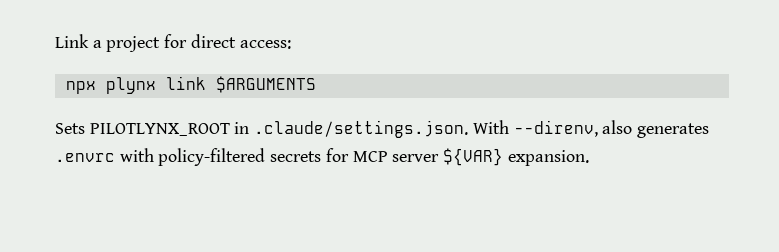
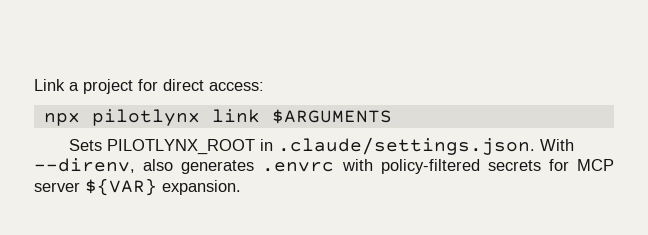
- npx plynx link $ARGUMENTS
+ npx pilotlynx link $ARGUMENTS

